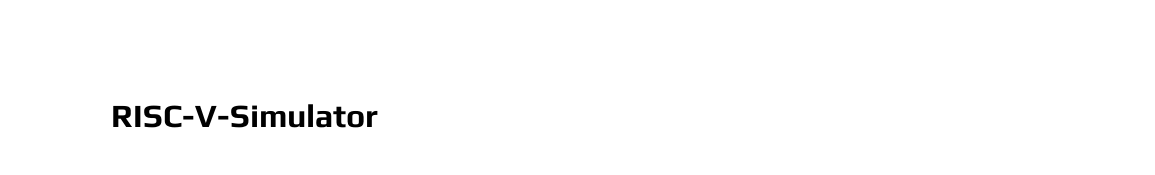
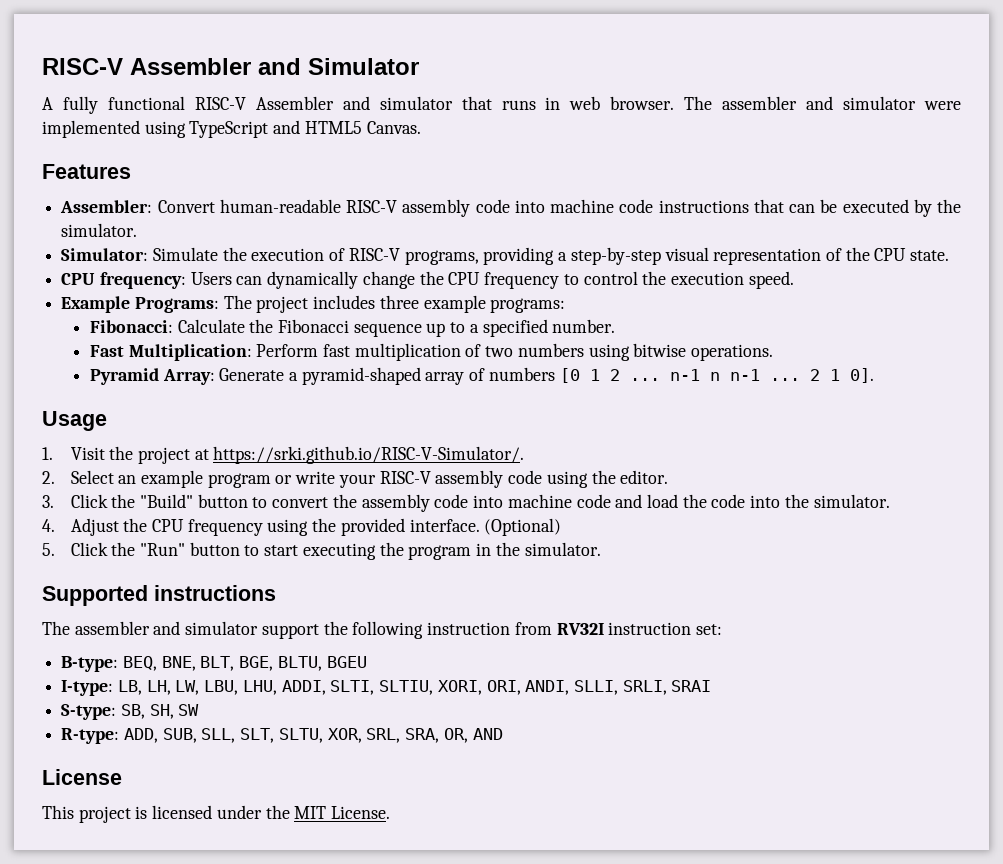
- RISC-V-Simulator
+ RISC-V Assembler and Simulator
+ A fully functional RISC-V Assembler and simulator that runs in web browser. The assembler and simulator were implemented using TypeScript and HTML5 Canvas.
+ Features
+ Assembler: Convert human-readable RISC-V assembly code into machine code instructions that can be executed by the simulator.
+ Simulator: Simulate the execution of RISC-V programs, providing a step-by-step visual representation of the CPU state.
+ CPU frequency: Users can dynamically change the CPU frequency to control the execution speed.
+ Example Programs: The project includes three example programs:
+ Fibonacci: Calculate the Fibonacci sequence up to a specified number.
+ Fast Multiplication: Perform fast multiplication of two numbers using bitwise operations.
+ Pyramid Array: Generate a pyramid-shaped array of numbers [0 1 2 ... n-1 n n-1 ... 2 1 0].
+ Usage
+ 1. Visit the project at https://srki.github.io/RISC-V-Simulator/.
+ 2. Select an example program or write your RISC-V assembly code using the editor.
+ 3. Click the "Build" button to convert the assembly code into machine code and load the code into the simulator.
+ 4. Adjust the CPU frequency using the provided interface. (Optional)
+ 5. Click the "Run" button to start executing the program in the simulator.
+ Supported instructions
+ The assembler and simulator support the following instruction from RV32I instruction set:
+ B-type: BEQ, BNE, BLT, BGE, BLTU, BGEU
+ I-type: LB, LH, LW, LBU, LHU, ADDI, SLTI, SLTIU, XORI, ORI, ANDI, SLLI, SRLI, SRAI
+ S-type: SB, SH, SW
+ R-type: ADD, SUB, SLL, SLT, SLTU, XOR, SRL, SRA, OR, AND
+ License
+ This project is licensed under the MIT License.

